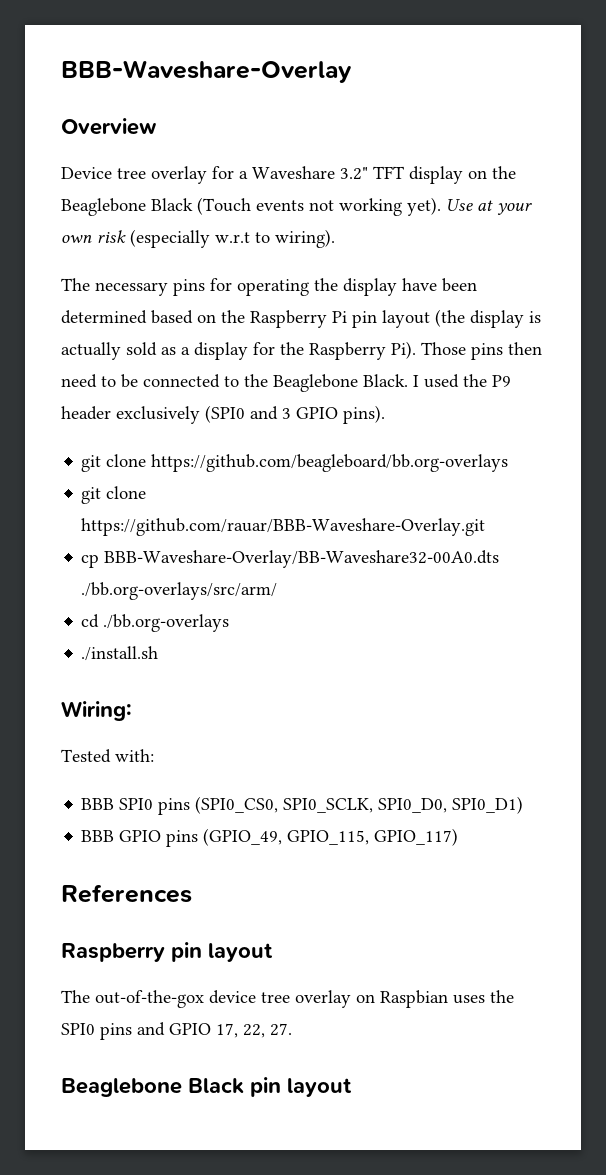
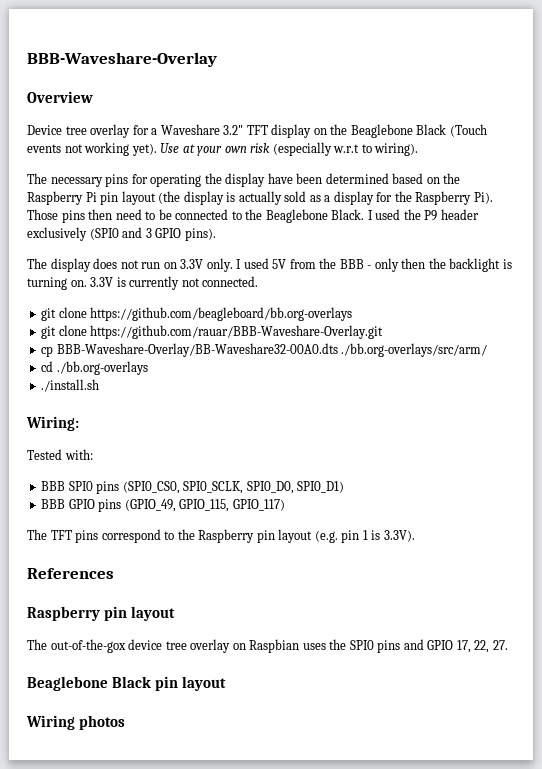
+ The display does not run on 3.3V only. I used 5V from the BBB - only then the backlight is turning on. 3.3V is currently not connected.
+ The TFT pins correspond to the Raspberry pin layout (e.g. pin 1 is 3.3V).
+ Wiring photos

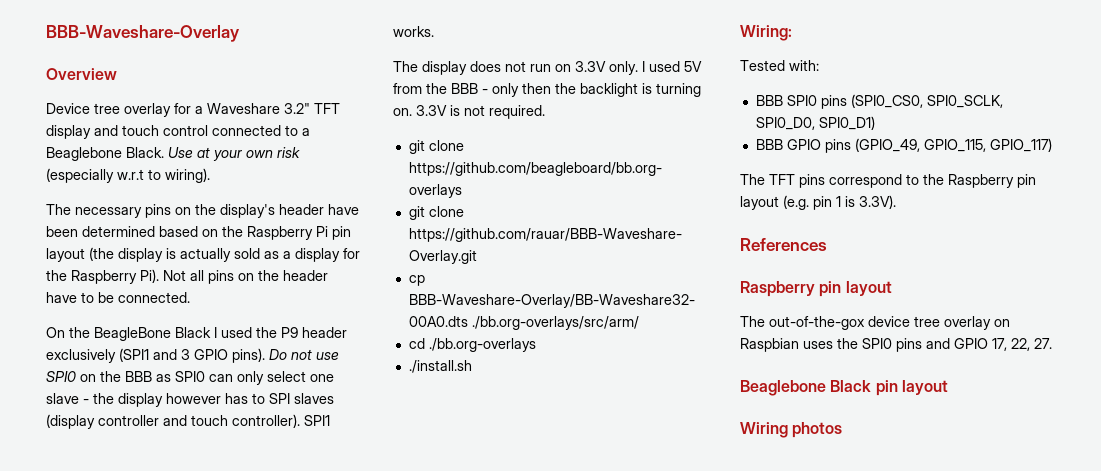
- Device tree overlay for a Waveshare 3.2" TFT display on the Beaglebone Black (Touch events not working yet).
+ Device tree overlay for a Waveshare 3.2" TFT display and touch control connected to a Beaglebone Black.
- The necessary pins for operating the display have been determined based on the Raspberry Pi pin layout (the display is actually sold as a display for the Raspberry Pi). Those pins then need to be connected to the Beaglebone Black. I used the P9 header exclusively (SPI0 and 3 GPIO pins).
+ The necessary pins on the display's header have been determined based on the Raspberry Pi pin layout (the display is actually sold as a display for the Raspberry Pi). Not all pins on the header have to be connected.
+ On the BeagleBone Black I used the P9 header exclusively (SPI1 and 3 GPIO pins). Do not use SPI0 on the BBB as SPI0 can only select one slave - the display however has to SPI slaves (display controller and touch controller). SPI1 works.
- 3.3V is currently not connected.
+ 3.3V is not required.

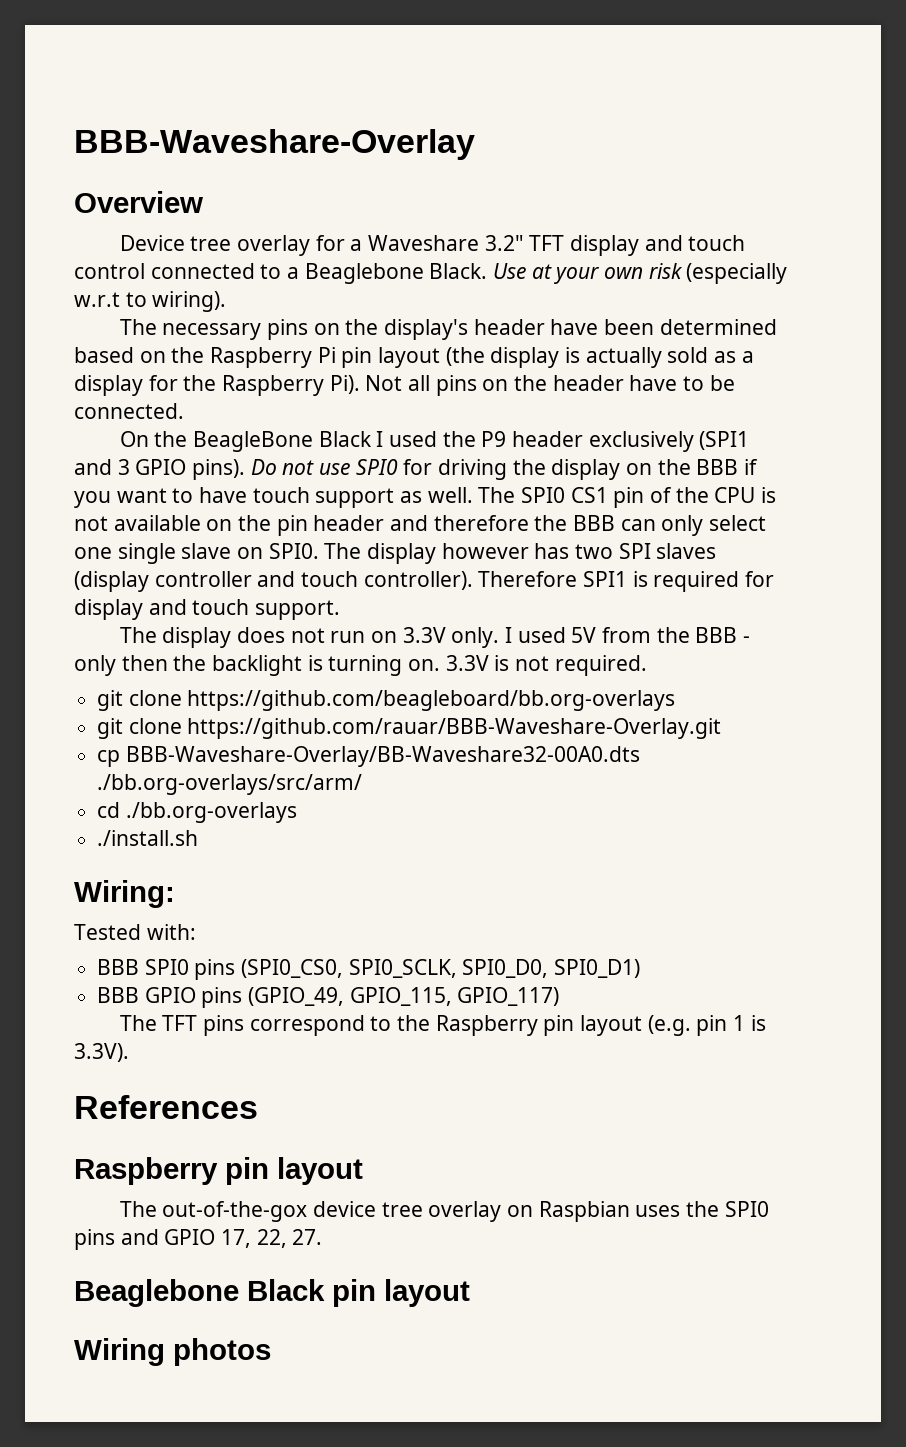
- Do not use SPI0 on the BBB as SPI0 can only select one slave - the display however has to SPI slaves (display controller and touch controller).
+ Do not use SPI0 for driving the display on the BBB if you want to have touch support as well. The SPI0 CS1 pin of the CPU is not available on the pin header and therefore the BBB can only select one single slave on SPI0. The display however has two SPI slaves (display controller and touch controller).
- SPI1 works.
+ Therefore SPI1 is required for display and touch support.

